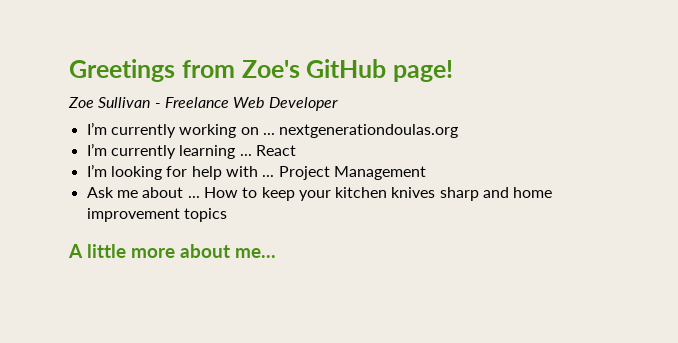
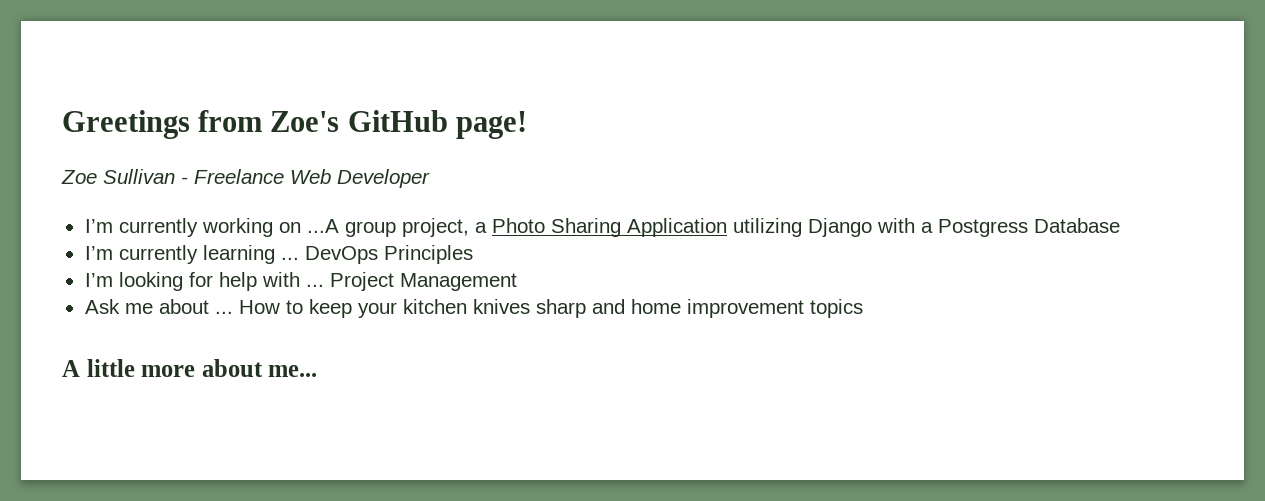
- I’m currently working on ... nextgenerationdoulas.org
+ I’m currently working on ...A group project, a Photo Sharing Application utilizing Django with a Postgress Database
- React
+ DevOps Principles

